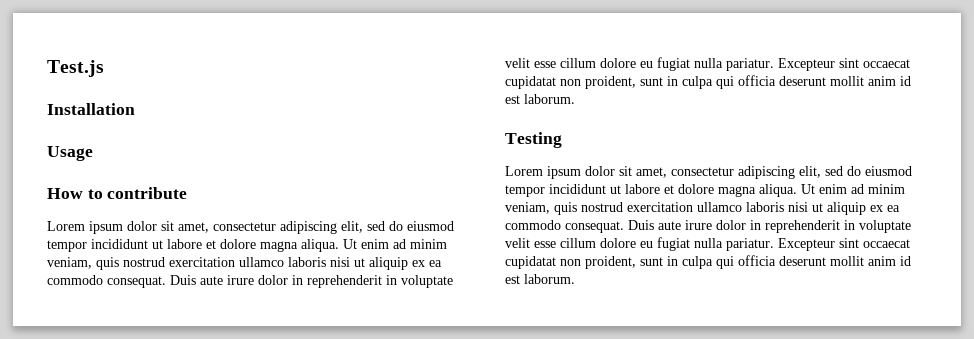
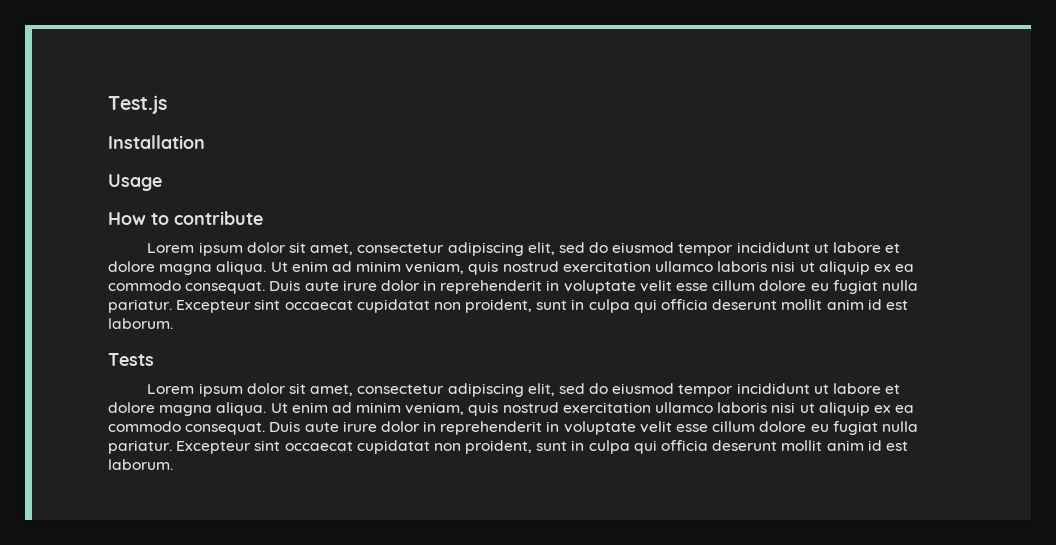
- Testing
+ Tests

